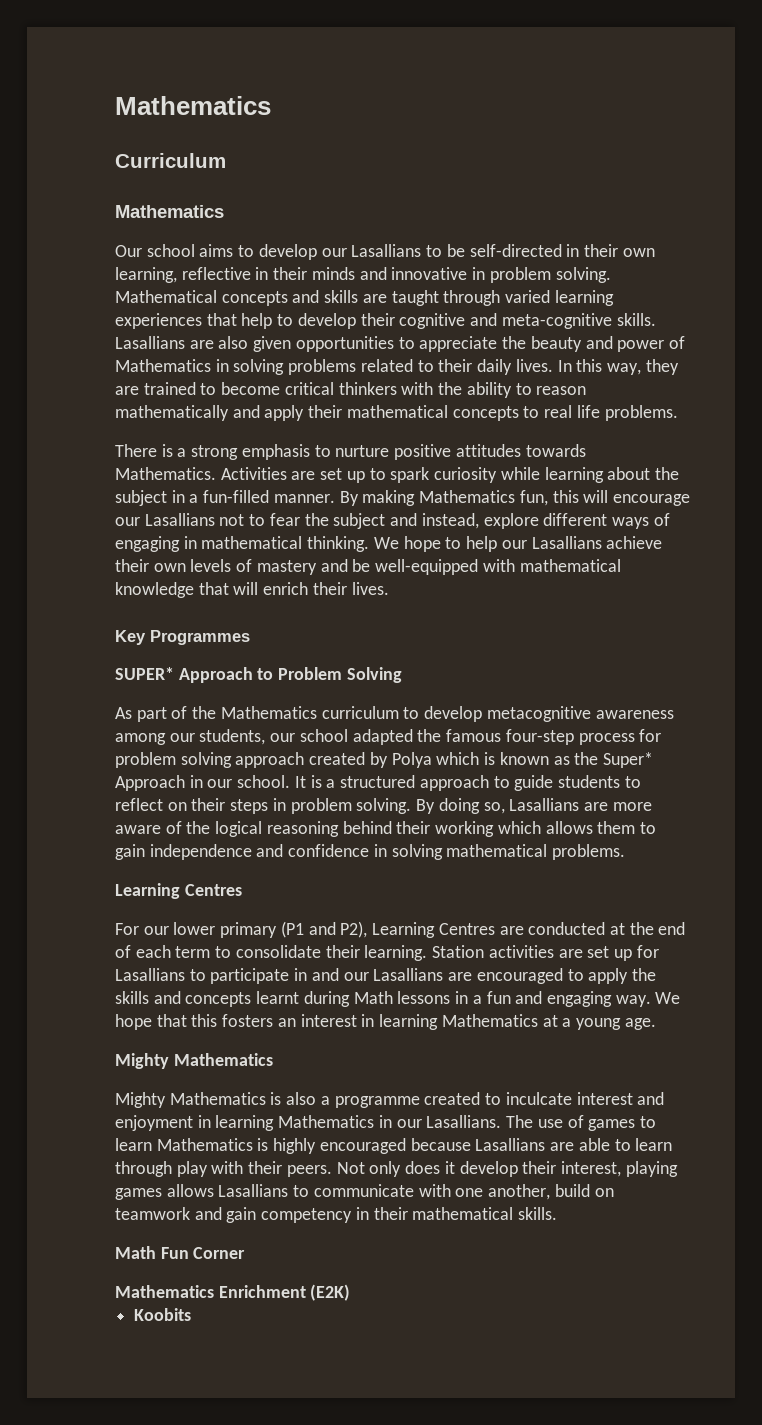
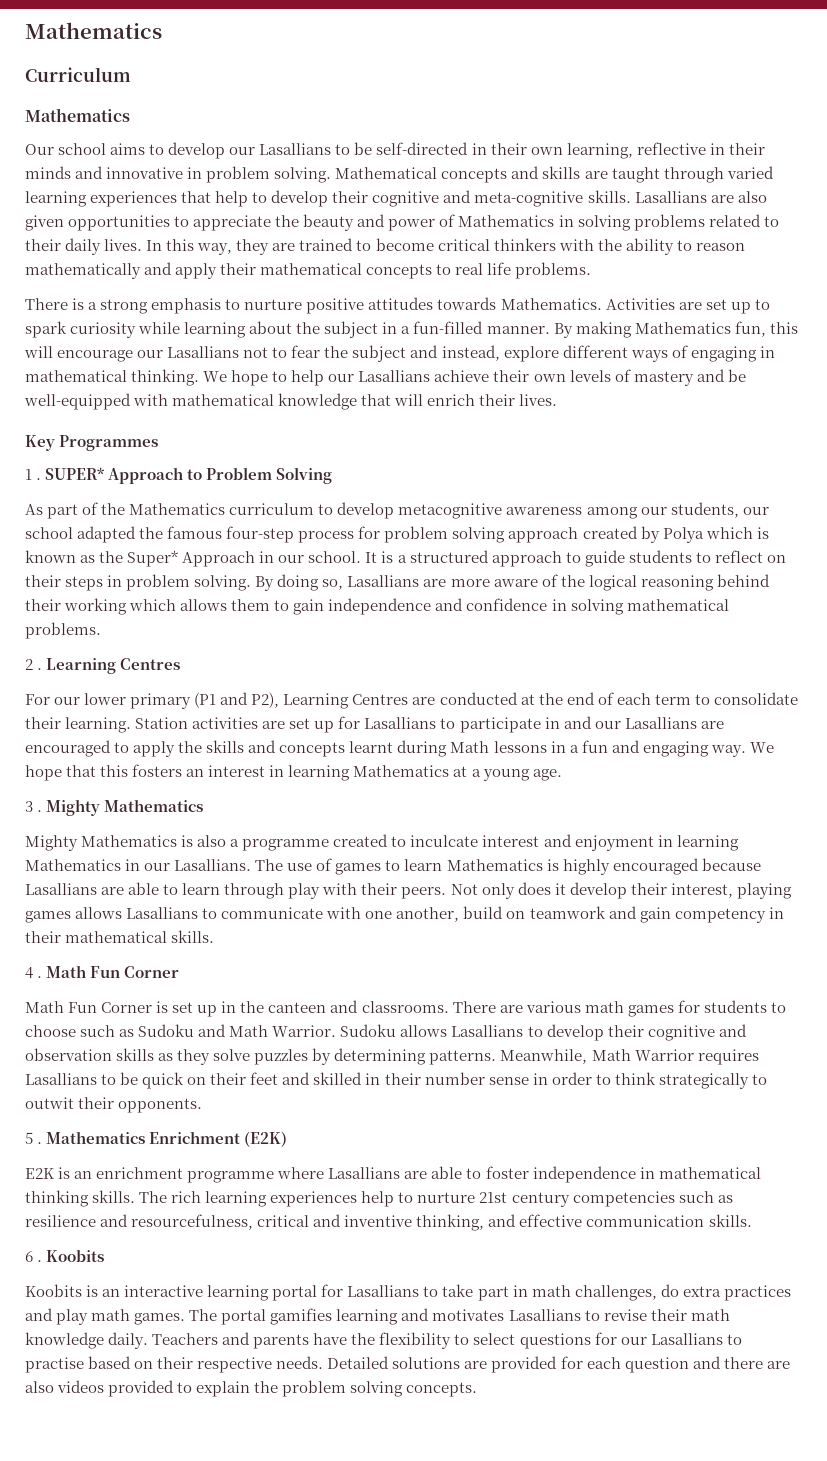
+ 1 .
+ 2 .
+ 3 .
+ 4 .
- Mathematics Enrichment (E2K)
- Koobits
+ Math Fun Corner is set up in the canteen and classrooms. There are various math games for students to choose such as Sudoku and Math Warrior. Sudoku allows Lasallians to develop their cognitive and observation skills as they solve puzzles by determining patterns. Meanwhile, Math Warrior requires Lasallians to be quick on their feet and skilled in their number sense in order to think strategically to outwit their opponents.
+ 5 . Mathematics Enrichment (E2K)
+ E2K is an enrichment programme where Lasallians are able to foster independence in mathematical thinking skills. The rich learning experiences help to nurture 21st century competencies such as resilience and resourcefulness, critical and inventive thinking, and effective communication skills.
+ 6 . Koobits
+ Koobits is an interactive learning portal for Lasallians to take part in math challenges, do extra practices and play math games. The portal gamifies learning and motivates Lasallians to revise their math knowledge daily. Teachers and parents have the flexibility to select questions for our Lasallians to practise based on their respective needs. Detailed solutions are provided for each question and there are also videos provided to explain the problem solving concepts.

